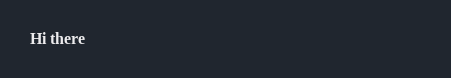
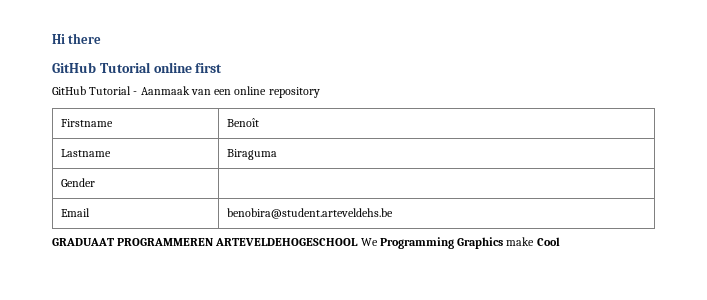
+ GitHub Tutorial online first
+ GitHub Tutorial - Aanmaak van een online repository
+ Firstname | Benoît
+ Lastname | Biraguma
+ Gender |
+ Email | benobira@student.arteveldehs.be
+ GRADUAAT PROGRAMMEREN ARTEVELDEHOGESCHOOL We Programming Graphics make Cool

